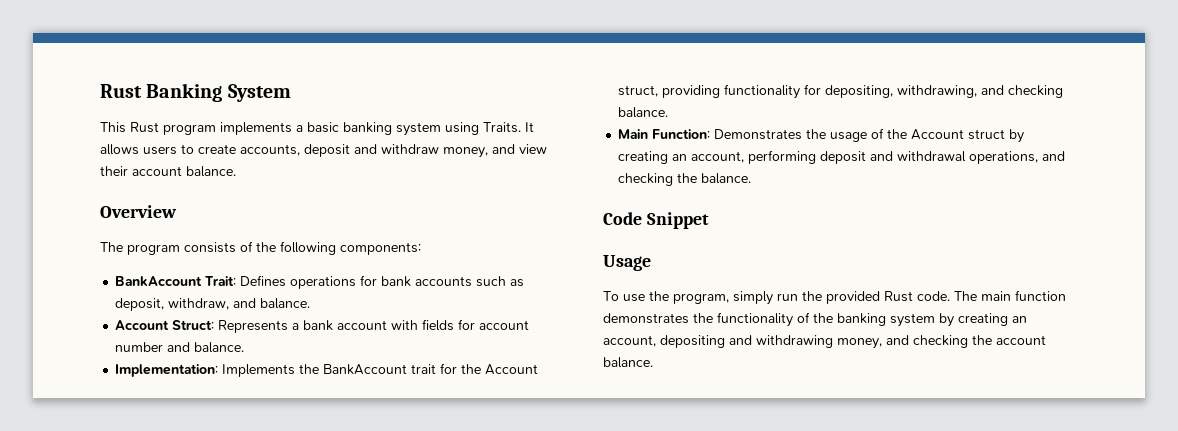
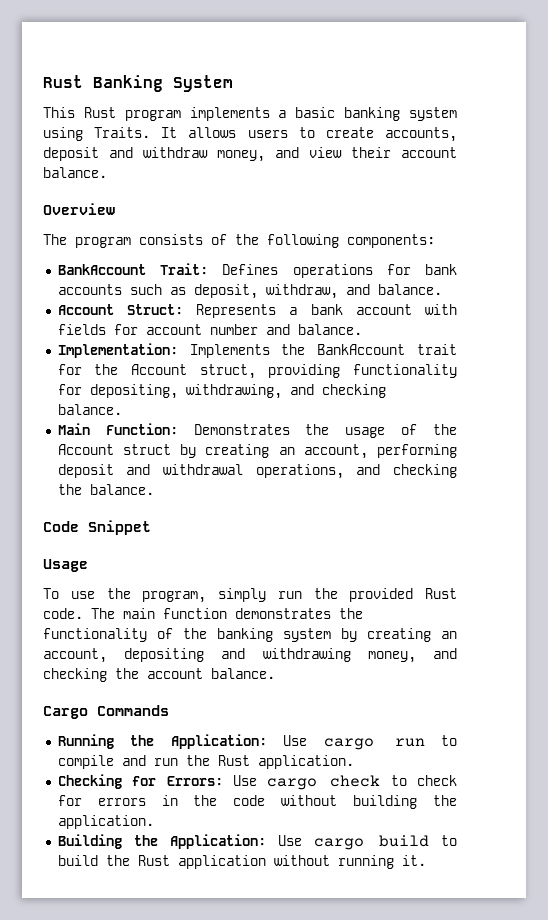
+ Cargo Commands
+ Running the Application: Use cargo run to compile and run the Rust application.
+ Checking for Errors: Use cargo check to check for errors in the code without building the application.
+ Building the Application: Use cargo build to build the Rust application without running it.

